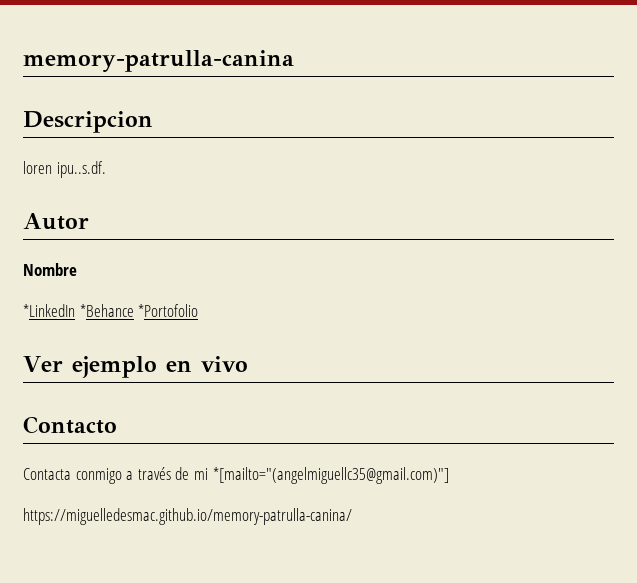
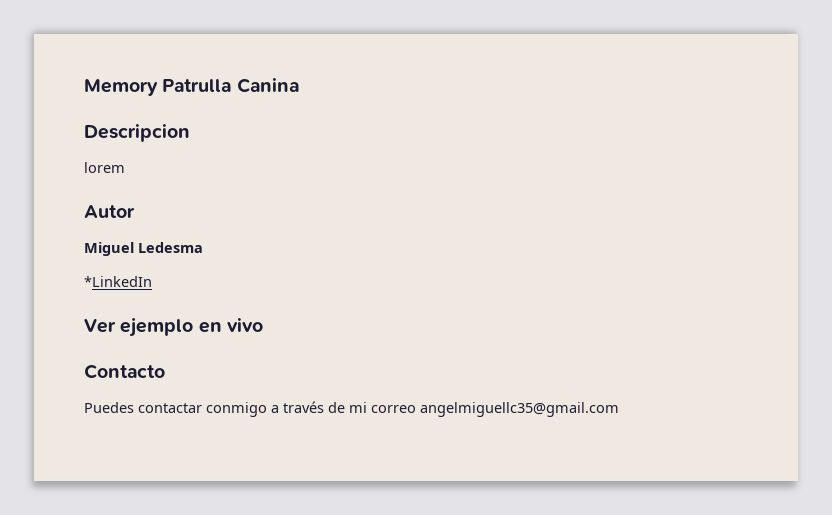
- memory-patrulla-canina
+ Memory Patrulla Canina
- loren ipu..s.df.
+ lorem
- Nombre
+ Miguel Ledesma
- *LinkedIn *Behance *Portofolio
+ *LinkedIn
- Contacta conmigo a través de mi *[mailto="(angelmiguellc35@gmail.com)"]
- https://miguelledesmac.github.io/memory-patrulla-canina/
+ Puedes contactar conmigo a través de mi correo angelmiguellc35@gmail.com

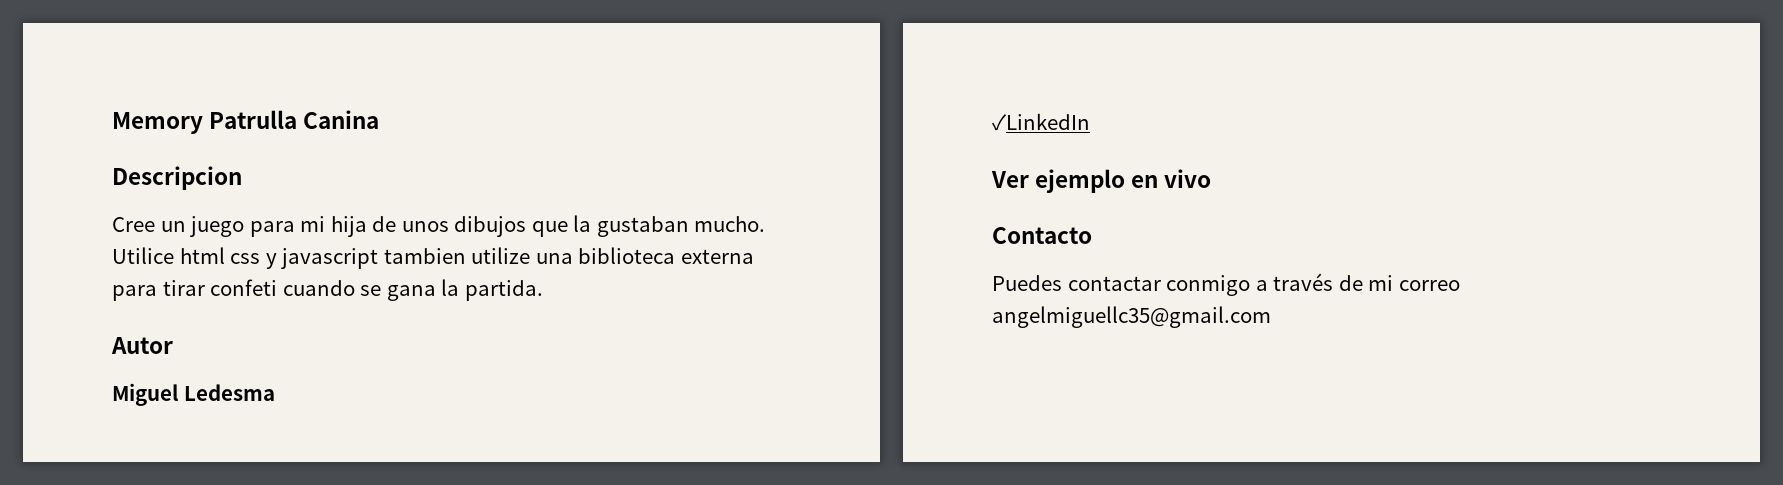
- lorem
+ Cree un juego para mi hija de unos dibujos que la gustaban mucho. Utilice html css y javascript tambien utilize una biblioteca externa para tirar confeti cuando se gana la partida.
- *LinkedIn
+ ✓LinkedIn

